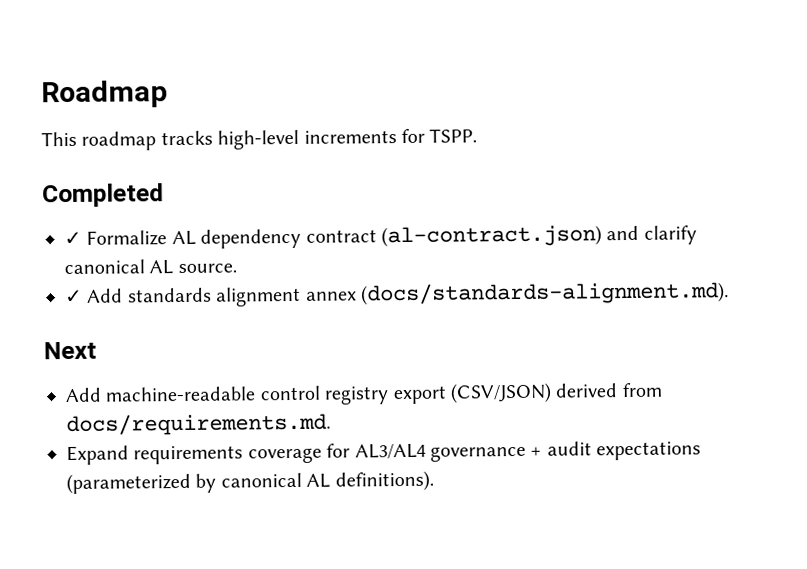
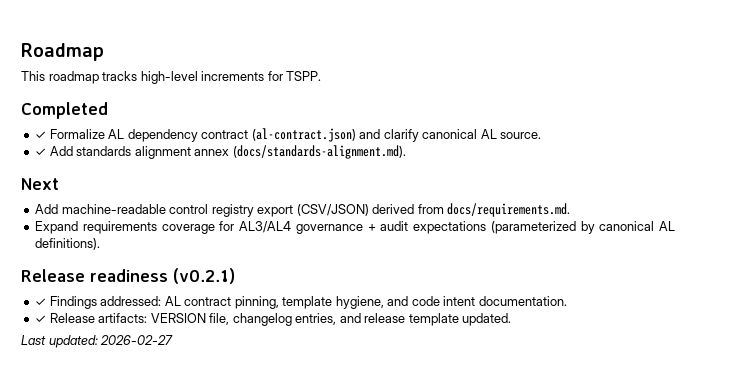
+ Release readiness (v0.2.1)
+ ✓ Findings addressed: AL contract pinning, template hygiene, and code intent documentation.
+ ✓ Release artifacts: VERSION file, changelog entries, and release template updated.
+ Last updated: 2026-02-27

